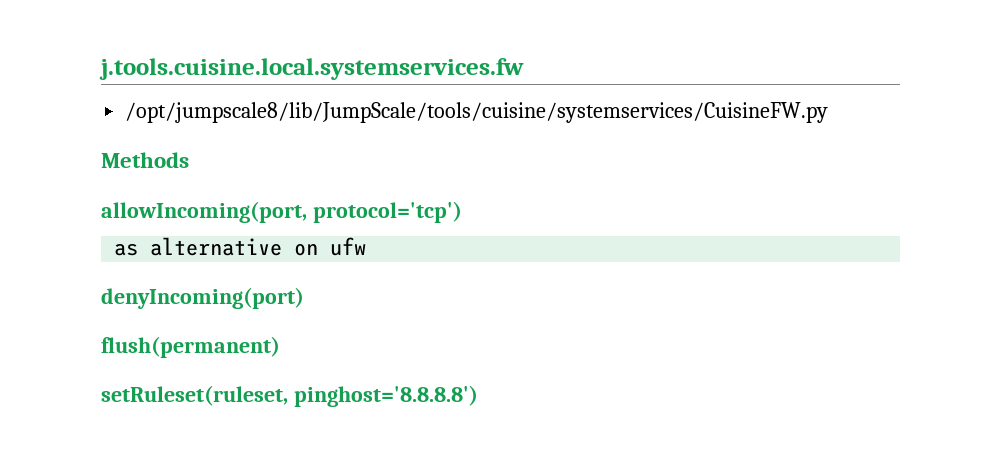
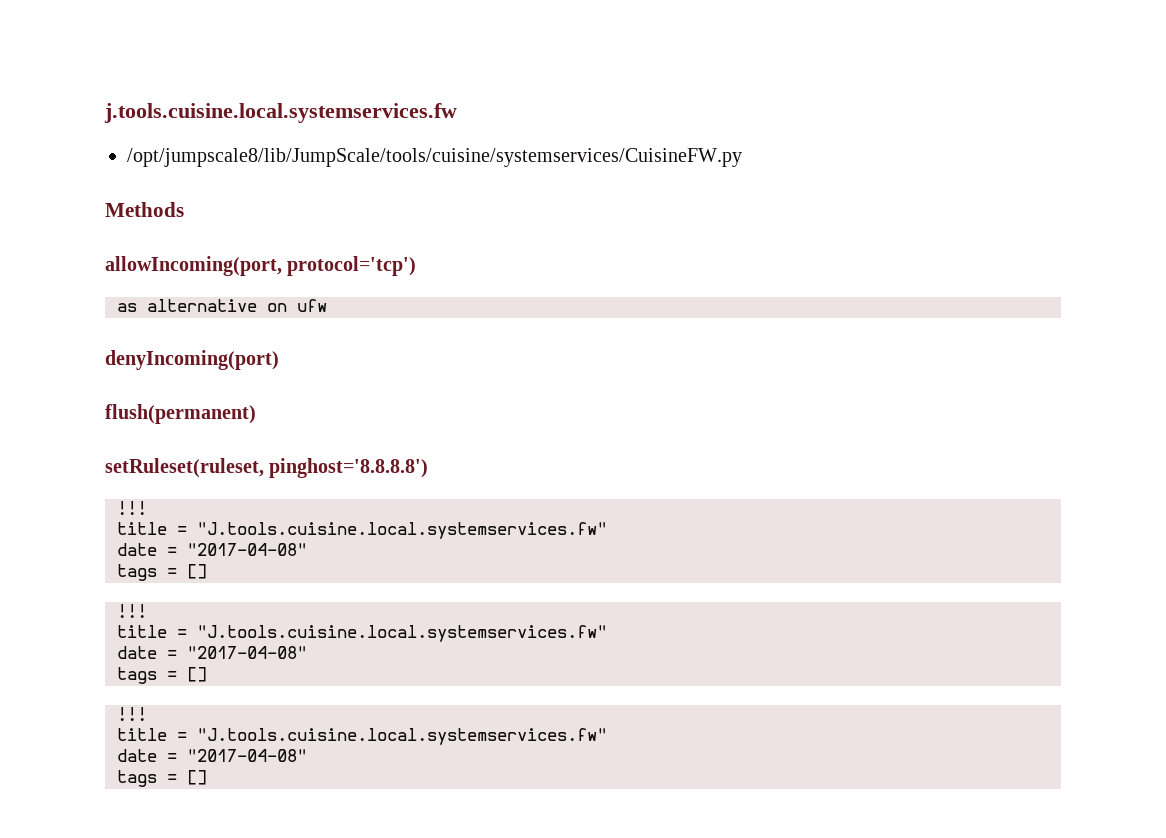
  setRuleset(ruleset, pinghost='8.8.8.8')
+ !!!
+ title = "J.tools.cuisine.local.systemservices.fw"
+ date = "2017-04-08"
+ tags = []
+ !!!
+ title = "J.tools.cuisine.local.systemservices.fw"
+ date = "2017-04-08"
+ tags = []
+ !!!
+ title = "J.tools.cuisine.local.systemservices.fw"
+ date = "2017-04-08"
+ tags = []

